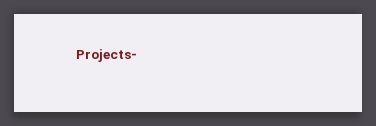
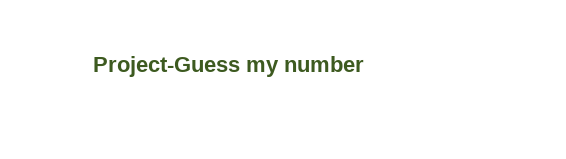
- Projects-
+ Project-Guess my number

